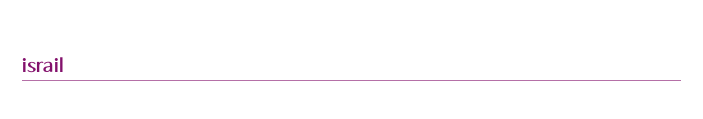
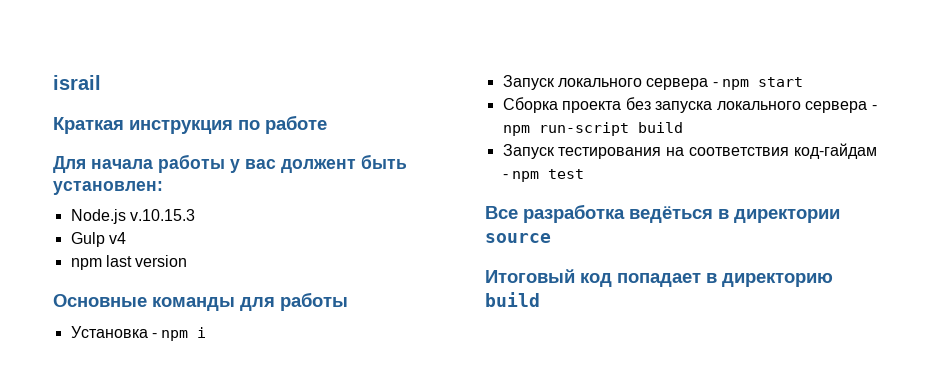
+ Краткая инструкция по работе
+ Для начала работы у вас должент быть установлен:
+ Node.js v.10.15.3
+ Gulp v4
+ npm last version
+ Основные команды для работы
+ Установка - npm i
+ Запуск локального сервера - npm start
+ Сборка проекта без запуска локального сервера - npm run-script build
+ Запуск тестирования на соответствия код-гайдам - npm test
+ Все разработка ведёться в директории source
+ Итоговый код попадает в директорию build

